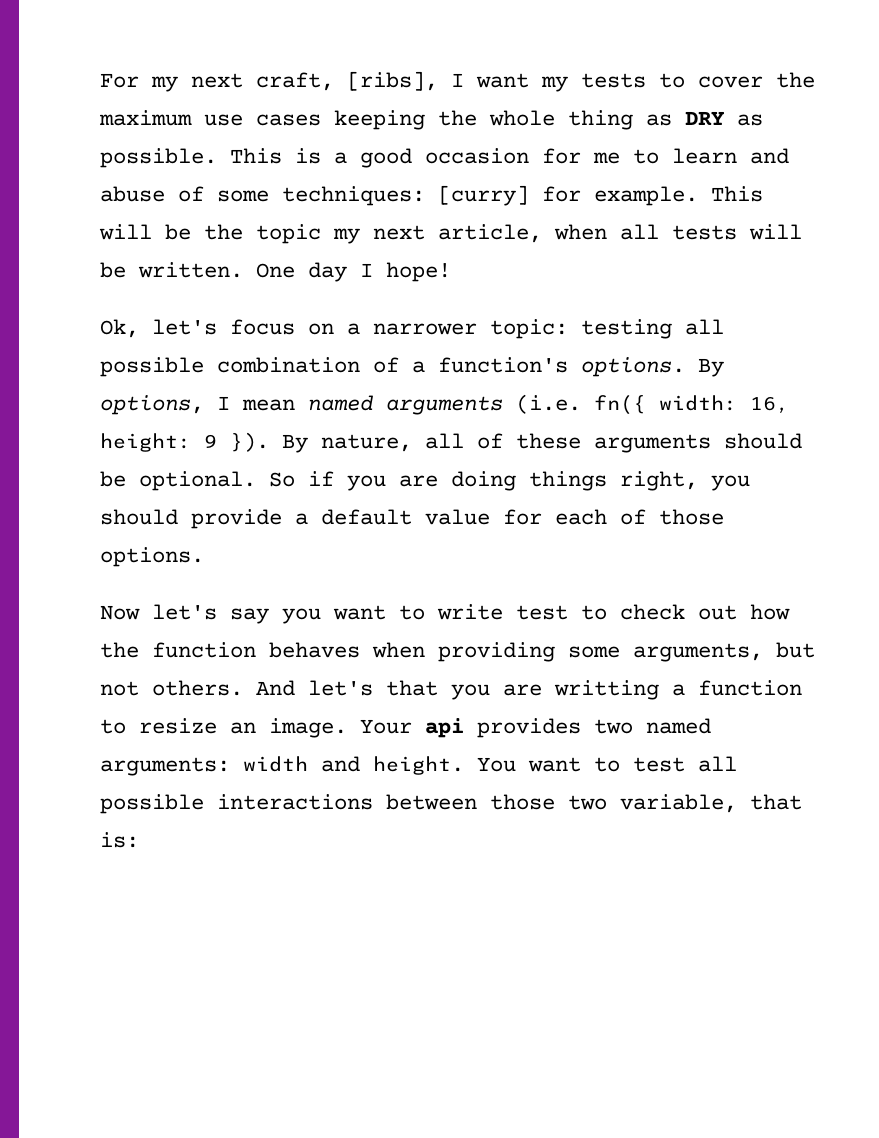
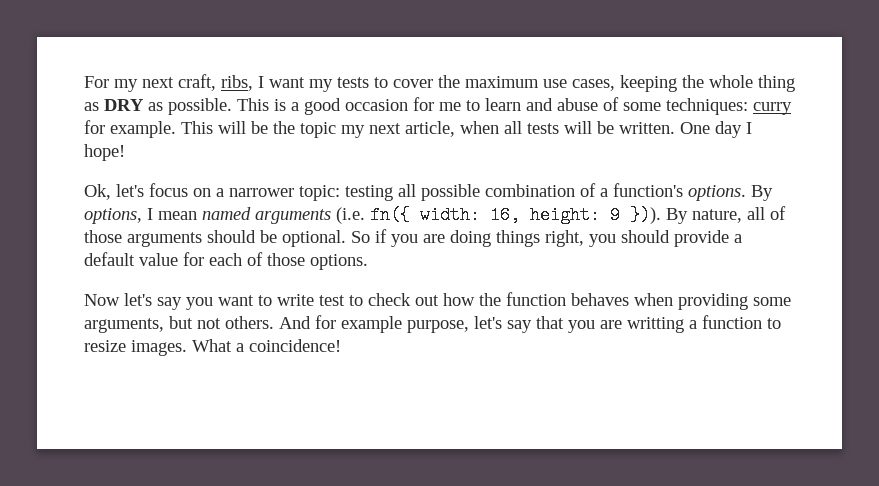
- For my next craft, [ribs], I want my tests to cover the maximum use cases keeping the whole thing as DRY as possible.
+ For my next craft, ribs, I want my tests to cover the maximum use cases, keeping the whole thing as DRY as possible.
- This is a good occasion for me to learn and abuse of some techniques: [curry] for example.
+ This is a good occasion for me to learn and abuse of some techniques: curry for example.
- By options, I mean named arguments (i.e. fn({ width: 16, height: 9 }).
+ By options, I mean named arguments (i.e. fn({ width: 16, height: 9 })).
- By nature, all of these arguments should be optional.
+ By nature, all of those arguments should be optional.
- And let's that you are writting a function to resize an image. Your api provides two named arguments: width and height. You want to test all possible interactions between those two variable, that is:
+ And for example purpose, let's say that you are writting a function to resize images. What a coincidence!

